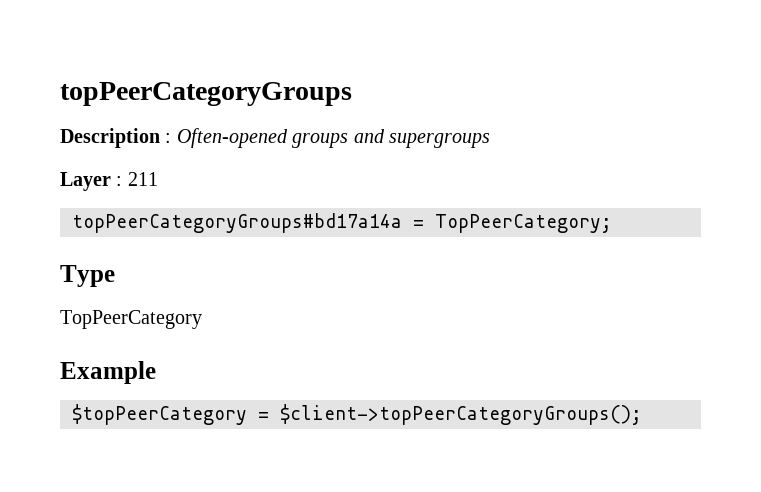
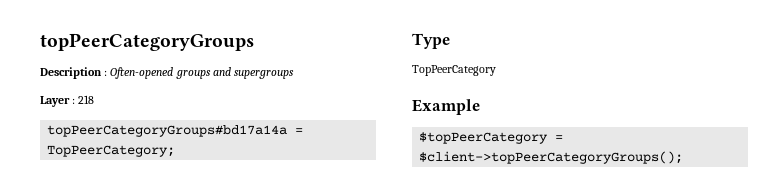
- Layer : 211
+ Layer : 218

